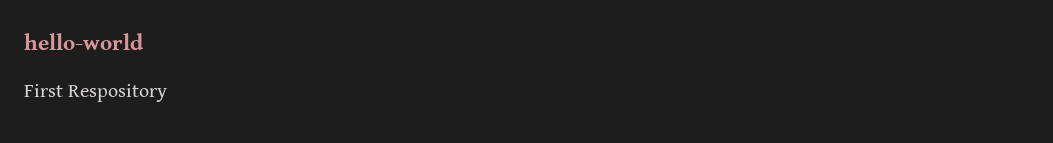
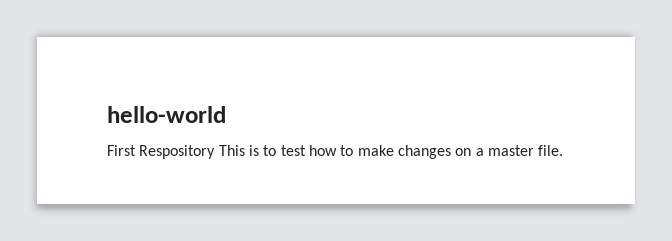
- First Respository
+ First Respository This is to test how to make changes on a master file.

